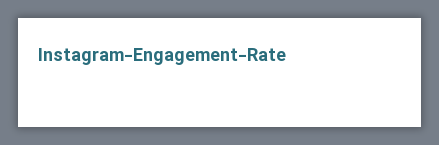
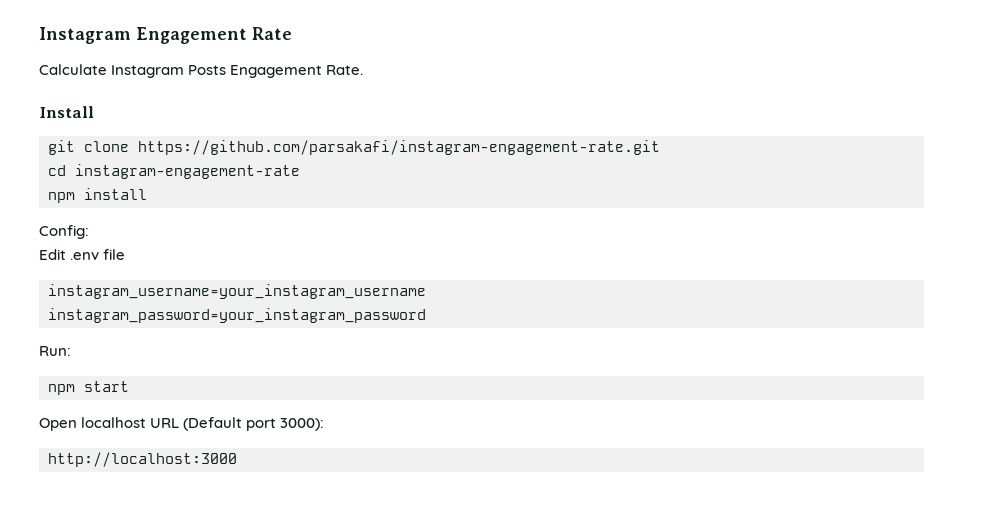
- Instagram-Engagement-Rate
+ Instagram Engagement Rate
+ Calculate Instagram Posts Engagement Rate.
+ Install
+ git clone https://github.com/parsakafi/instagram-engagement-rate.git
+ cd instagram-engagement-rate
+ npm install
+ Config:
+ Edit .env file
+ instagram_username=your_instagram_username
+ instagram_password=your_instagram_password
+ Run:
+ npm start
+ Open localhost URL (Default port 3000):
+ http://localhost:3000

